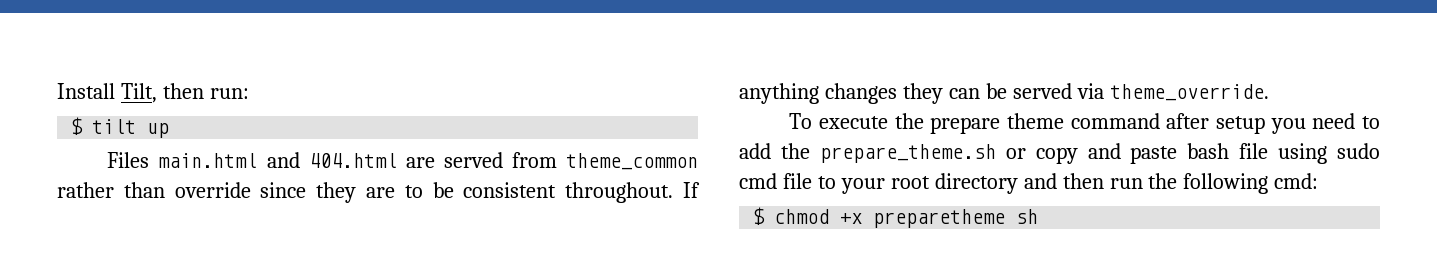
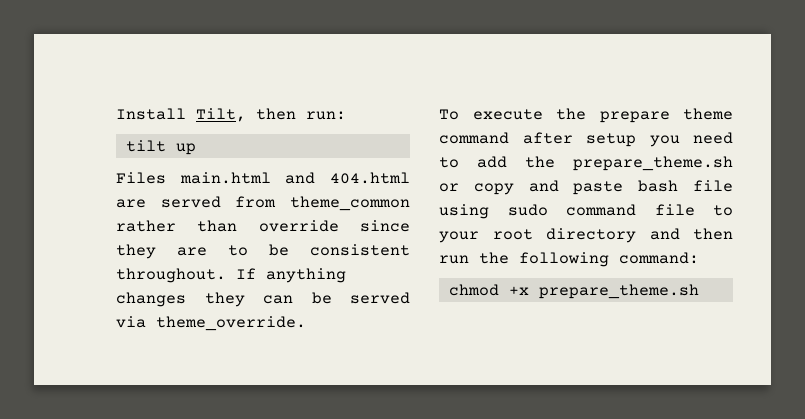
- $ tilt up
+ tilt up
- To execute the prepare theme command after setup you need to add the prepare_theme.sh or copy and paste bash file using sudo cmd file to your root directory and then run the following cmd:
- $ chmod +x preparetheme sh
+ To execute the prepare theme command after setup you need to add the prepare_theme.sh or copy and paste bash file using sudo command file to your root directory and then run the following command:
+ chmod +x prepare_theme.sh

